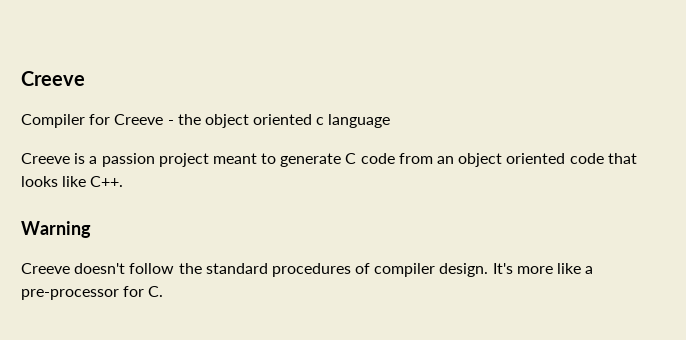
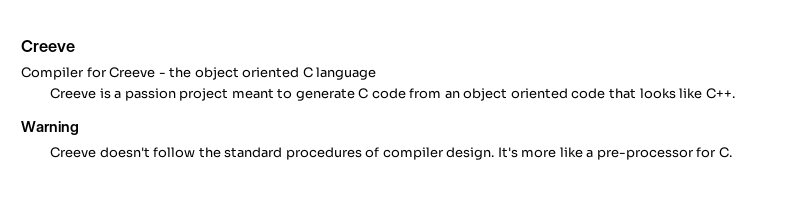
- Compiler for Creeve - the object oriented c language
+ Compiler for Creeve - the object oriented C language

